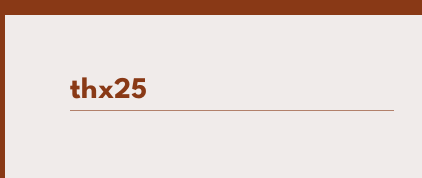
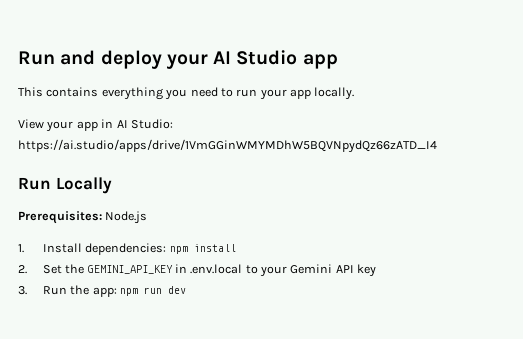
- thx25
+ Run and deploy your AI Studio app
+ This contains everything you need to run your app locally.
+ View your app in AI Studio: https://ai.studio/apps/drive/1VmGGinWMYMDhW5BQVNpydQz66zATD_I4
+ Run Locally
+ Prerequisites: Node.js
+ 1. Install dependencies: npm install
+ 2. Set the GEMINI_API_KEY in .env.local to your Gemini API key
+ 3. Run the app: npm run dev

